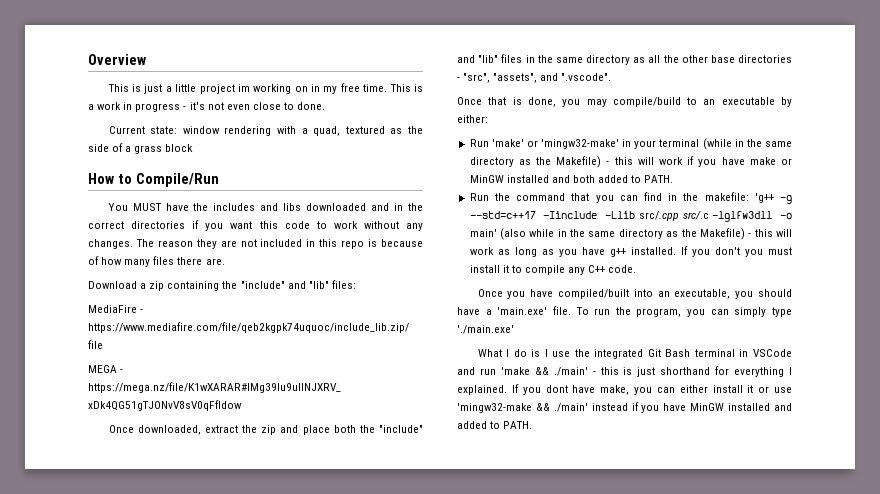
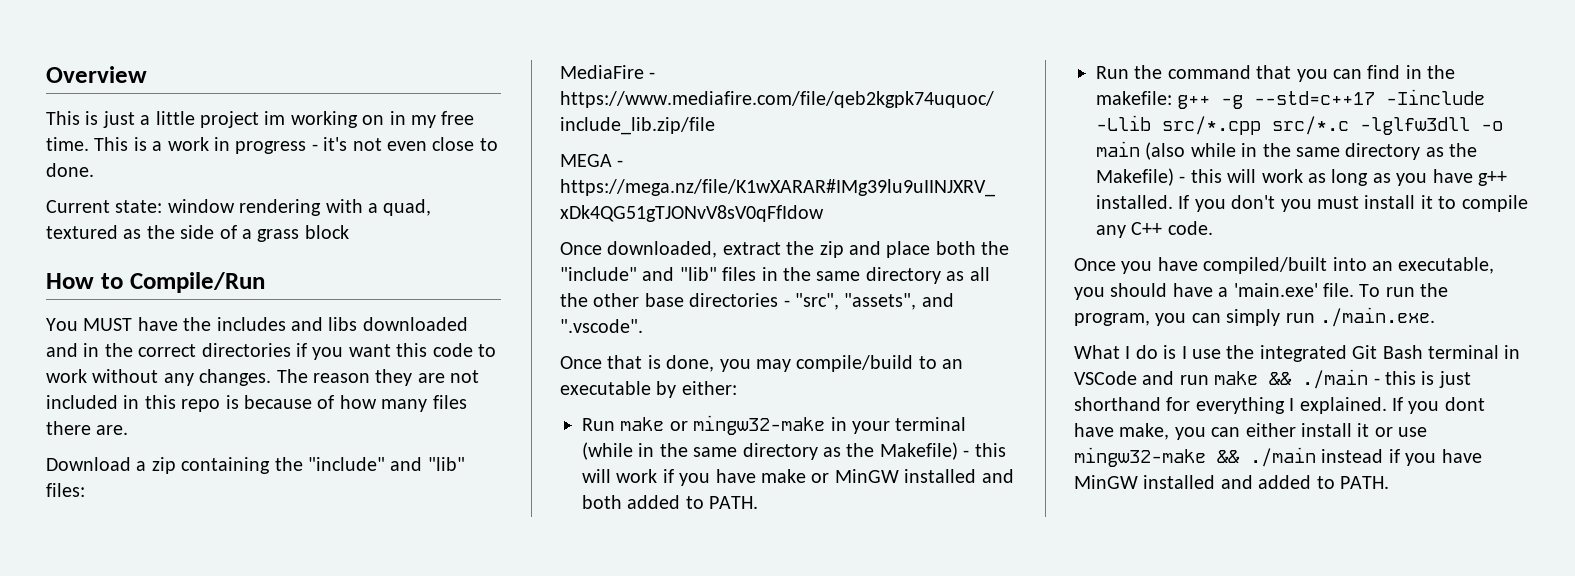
- Run 'make' or 'mingw32-make' in your terminal (while in the same directory as the Makefile) - this will work if you have make or MinGW installed and both added to PATH.
+ Run make or mingw32-make in your terminal (while in the same directory as the Makefile) - this will work if you have make or MinGW installed and both added to PATH.
- Run the command that you can find in the makefile: 'g++ -g --std=c++17 -Iinclude -Llib src/.cpp src/.c -lglfw3dll -o main' (also while in the same directory as the Makefile) - this will work as long as you have g++ installed.
+ Run the command that you can find in the makefile: g++ -g --std=c++17 -Iinclude -Llib src/*.cpp src/*.c -lglfw3dll -o main (also while in the same directory as the Makefile) - this will work as long as you have g++ installed.
- To run the program, you can simply type './main.exe'
+ To run the program, you can simply run ./main.exe.
- What I do is I use the integrated Git Bash terminal in VSCode and run 'make && ./main' - this is just shorthand for everything I explained.
+ What I do is I use the integrated Git Bash terminal in VSCode and run make && ./main - this is just shorthand for everything I explained.
- If you dont have make, you can either install it or use 'mingw32-make && ./main' instead if you have MinGW installed and added to PATH.
+ If you dont have make, you can either install it or use mingw32-make && ./main instead if you have MinGW installed and added to PATH.

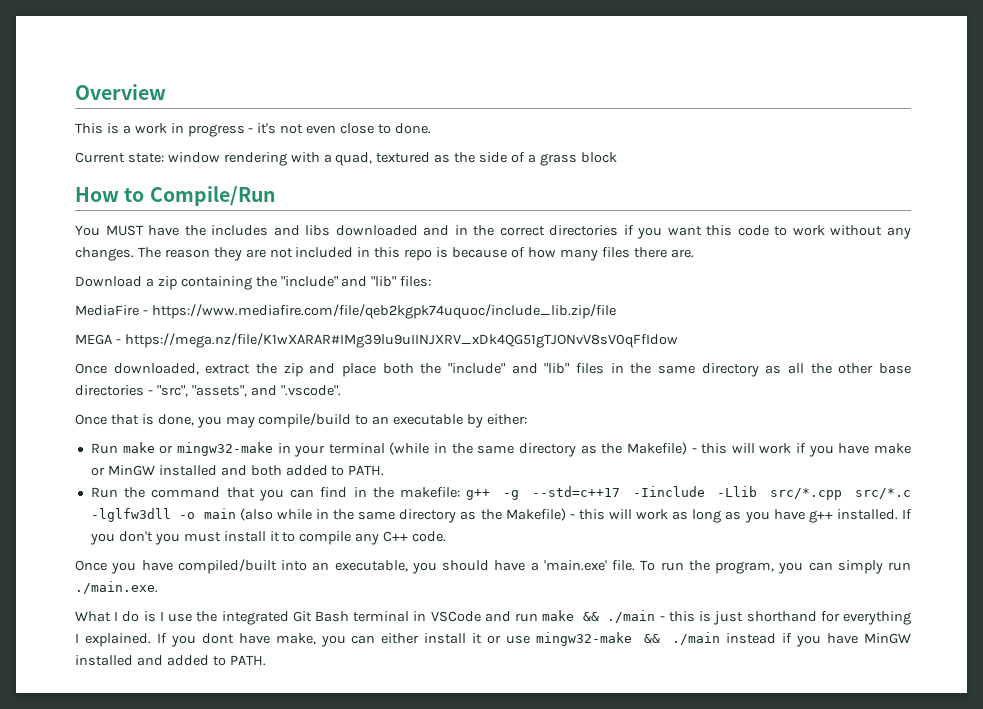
- This is just a little project im working on in my free time. This is a work in progress - it's not even close to done.
+ This is a work in progress - it's not even close to done.

